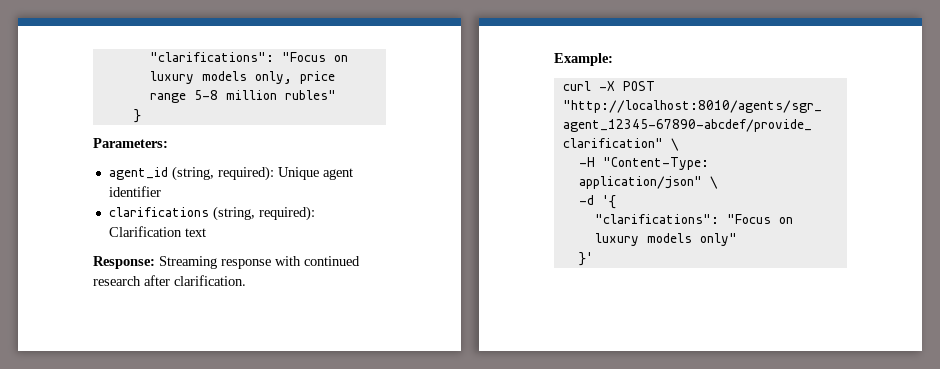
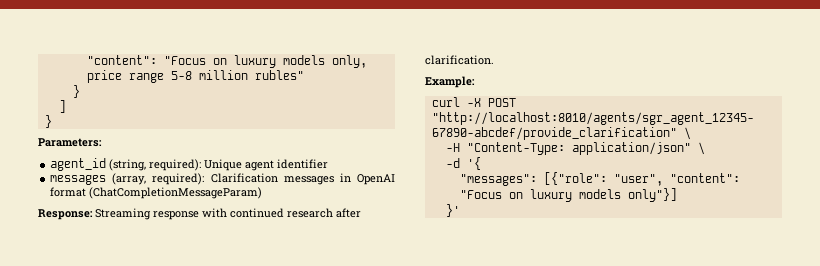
- "clarifications": "Focus on luxury models only, price range 5-8 million rubles"
+ "content": "Focus on luxury models only, price range 5-8 million rubles"
+ ]
+ }
- clarifications (string, required): Clarification text
+ messages (array, required): Clarification messages in OpenAI format (ChatCompletionMessageParam)
- "clarifications": "Focus on luxury models only"
+ "messages": [{"role": "user", "content": "Focus on luxury models only"}]

